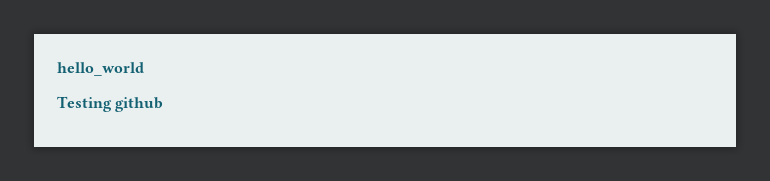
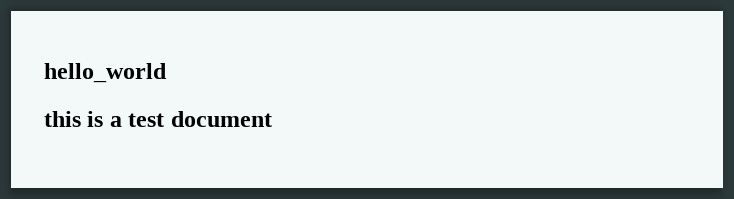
- Testing github
+ this is a test document

